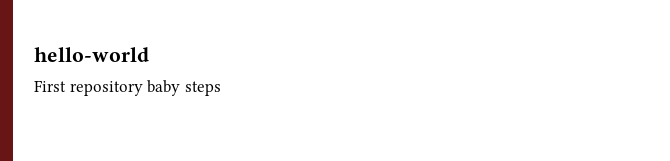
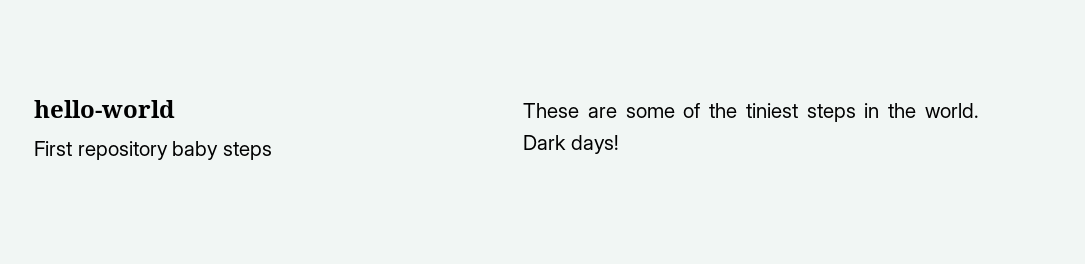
+ These are some of the tiniest steps in the world. Dark days!

